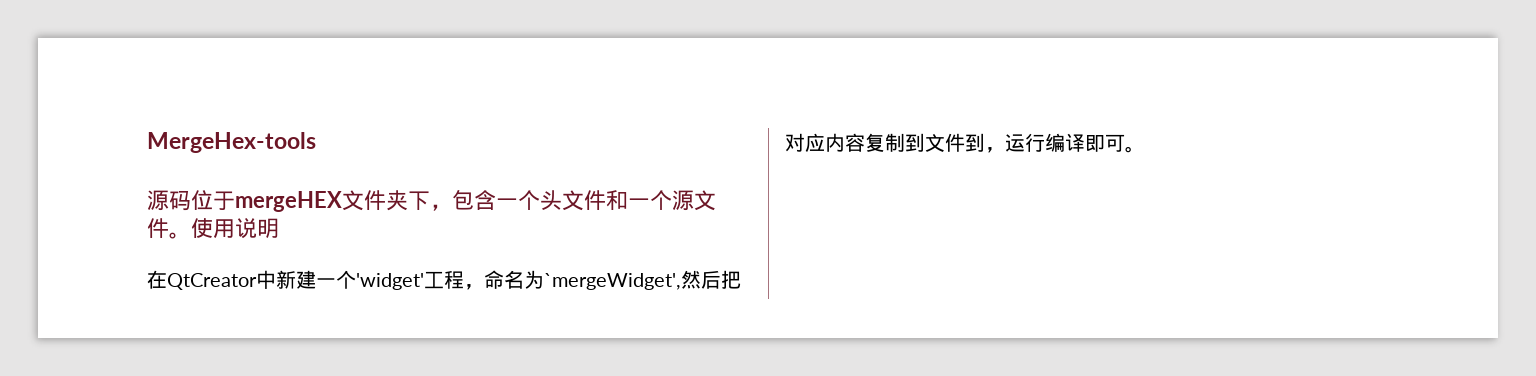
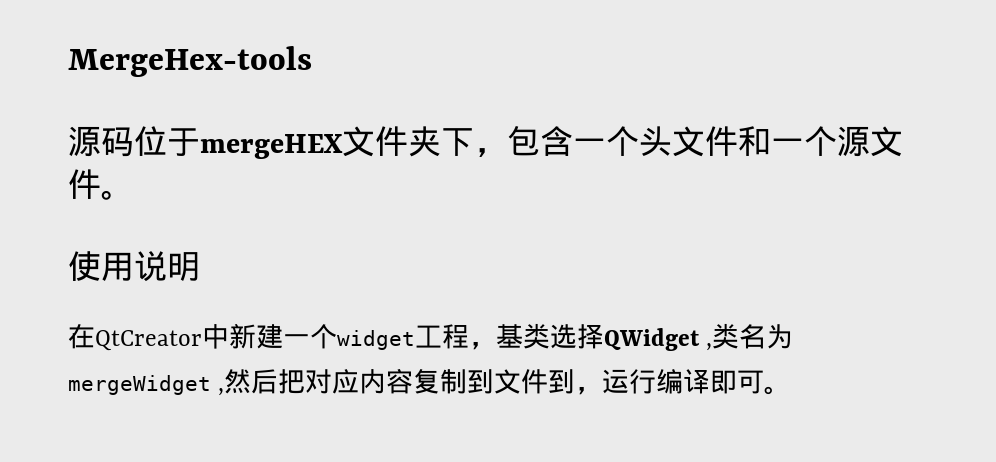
- 源码位于mergeHEX文件夹下，包含一个头文件和一个源文件。使用说明
+ 源码位于mergeHEX文件夹下，包含一个头文件和一个源文件。
+ 使用说明
- 在QtCreator中新建一个'widget'工程，命名为`mergeWidget',然后把对应内容复制到文件到，运行编译即可。
+ 在QtCreator中新建一个widget工程，基类选择QWidget ,类名为mergeWidget ,然后把对应内容复制到文件到，运行编译即可。

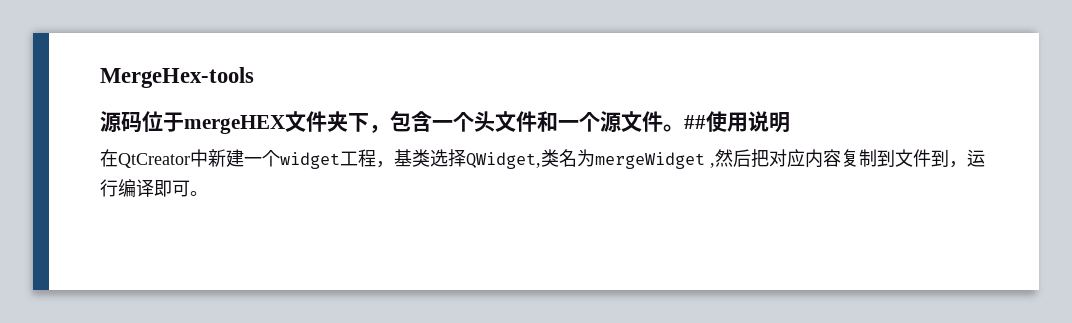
- 源码位于mergeHEX文件夹下，包含一个头文件和一个源文件。
- 使用说明
+ 源码位于mergeHEX文件夹下，包含一个头文件和一个源文件。##使用说明
- 在QtCreator中新建一个widget工程，基类选择QWidget ,类名为mergeWidget ,然后把对应内容复制到文件到，运行编译即可。
+ 在QtCreator中新建一个widget工程，基类选择QWidget,类名为mergeWidget ,然后把对应内容复制到文件到，运行编译即可。

